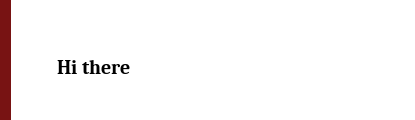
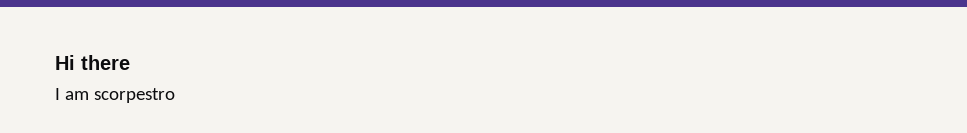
+ I am scorpestro

